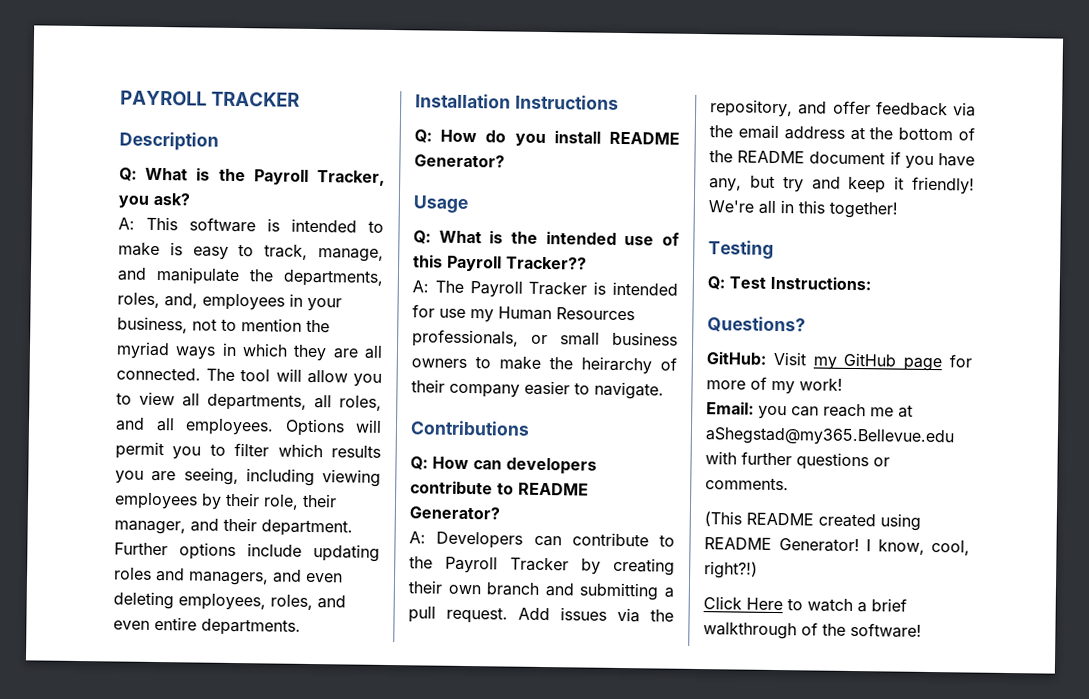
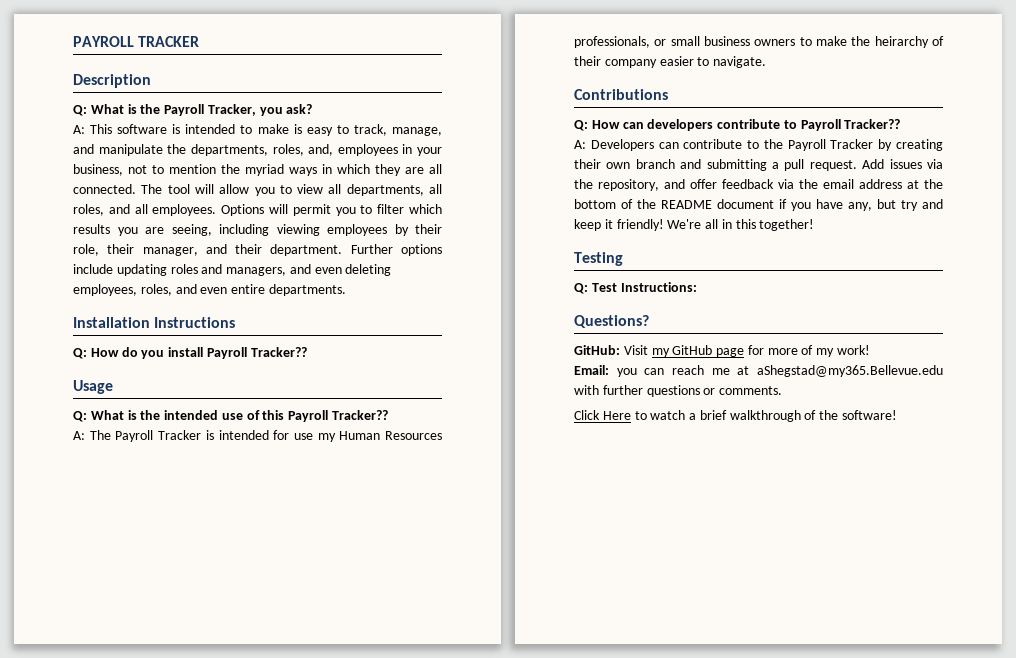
- Q: How do you install README Generator?
+ Q: How do you install Payroll Tracker??
- Q: How can developers contribute to README Generator?
+ Q: How can developers contribute to Payroll Tracker??
- (This README created using README Generator! I know, cool, right?!)

